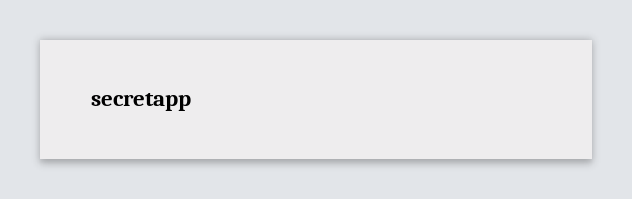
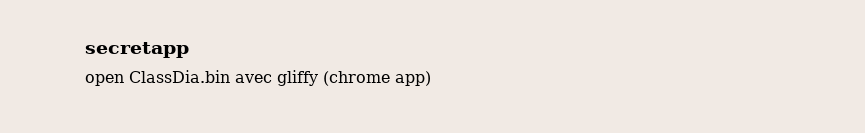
+ open ClassDia.bin avec gliffy (chrome app)

